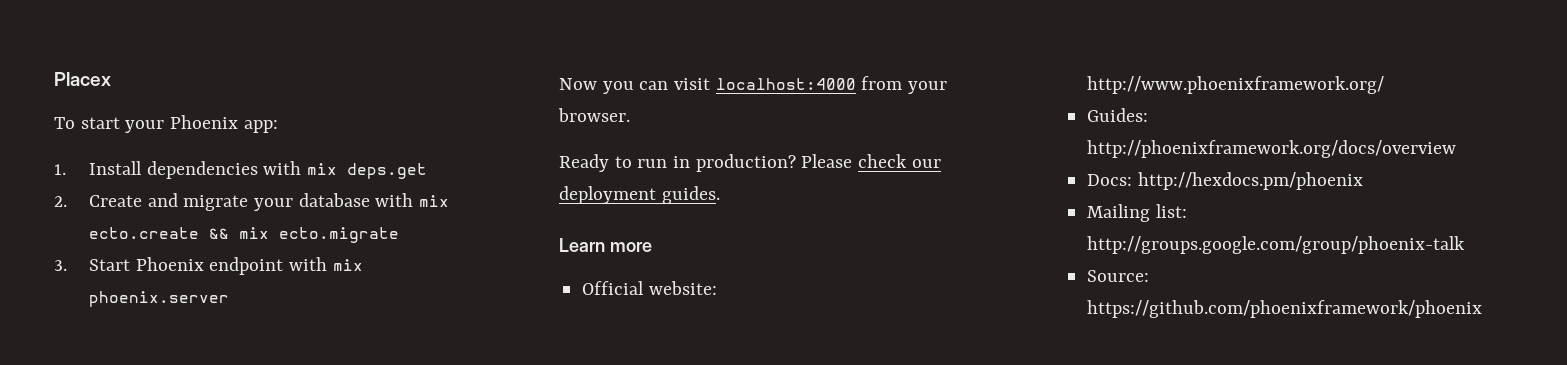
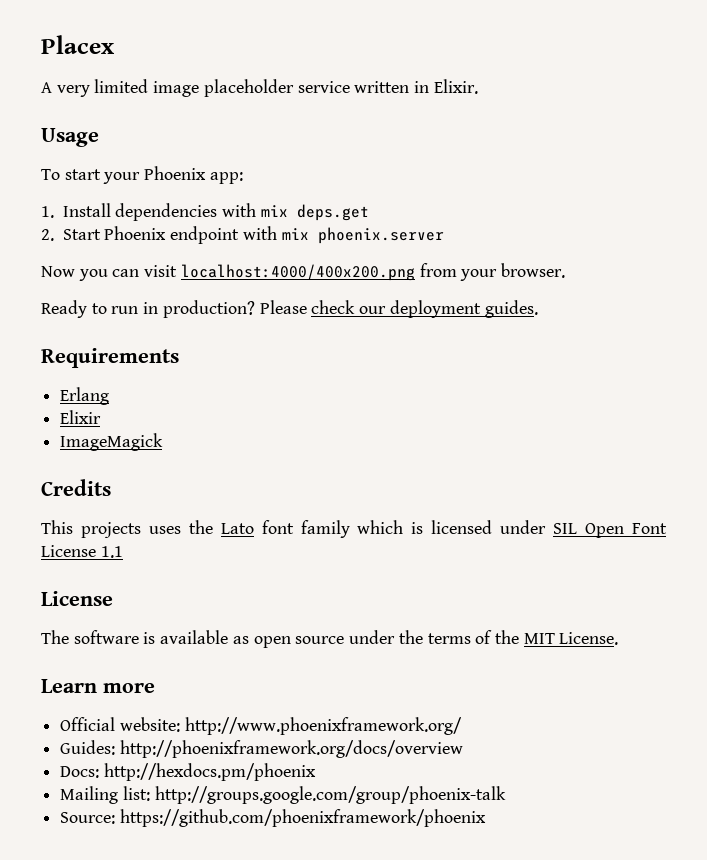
+ A very limited image placeholder service written in Elixir.
+ Usage
- 2. Create and migrate your database with mix ecto.create && mix ecto.migrate
- 3. Start Phoenix endpoint with mix phoenix.server
+ 2. Start Phoenix endpoint with mix phoenix.server
- Now you can visit localhost:4000 from your browser.
+ Now you can visit localhost:4000/400x200.png from your browser.
+ Requirements
+ Erlang
+ Elixir
+ ImageMagick
+ Credits
+ This projects uses the Lato font family which is licensed under SIL Open Font License 1.1
+ License
+ The software is available as open source under the terms of the MIT License.

